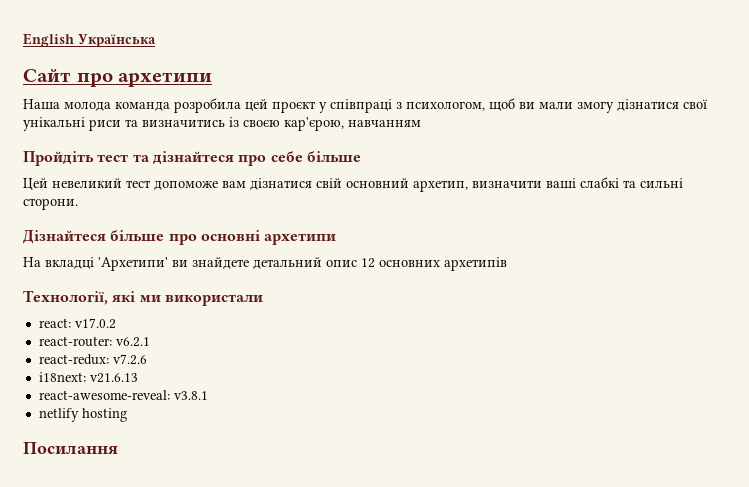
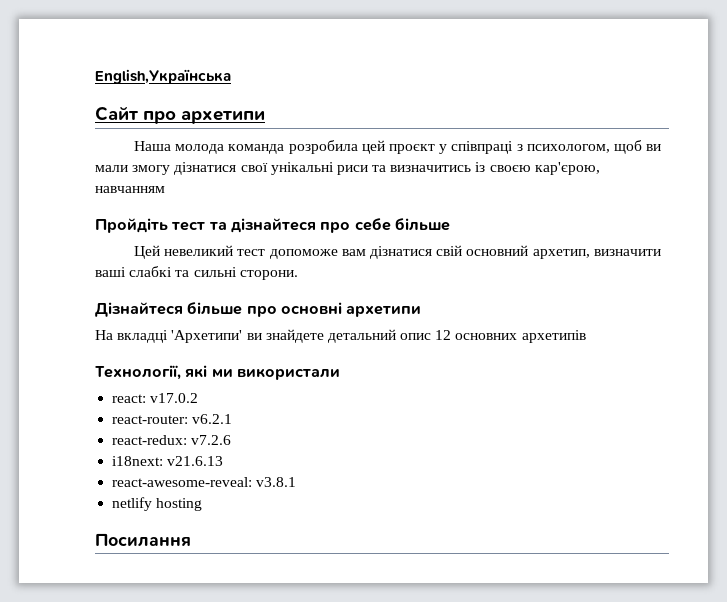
- English Українська
+ English,Українська

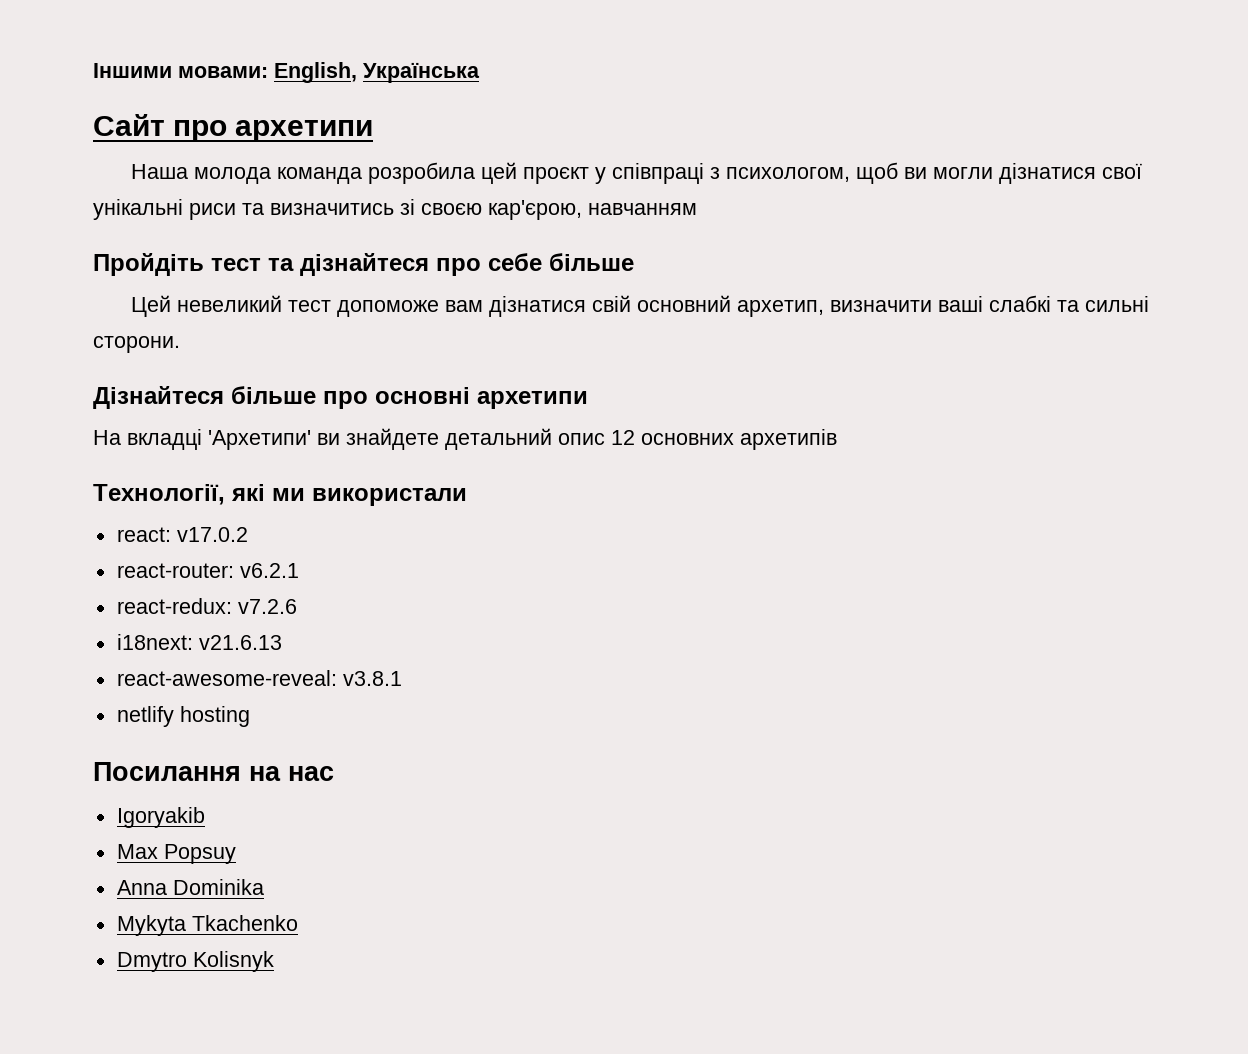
- English,Українська
+ Іншими мовами: English, Українська
- Наша молода команда розробила цей проєкт у співпраці з психологом, щоб ви мали змогу дізнатися свої унікальні риси та визначитись із своєю кар'єрою, навчанням
+ Наша молода команда розробила цей проєкт у співпраці з психологом, щоб ви могли дізнатися свої унікальні риси та визначитись зі своєю кар'єрою, навчанням
- Посилання
+ Посилання на нас
+ Igoryakib
+ Max Popsuy
+ Anna Dominika
+ Mykyta Tkachenko
+ Dmytro Kolisnyk

